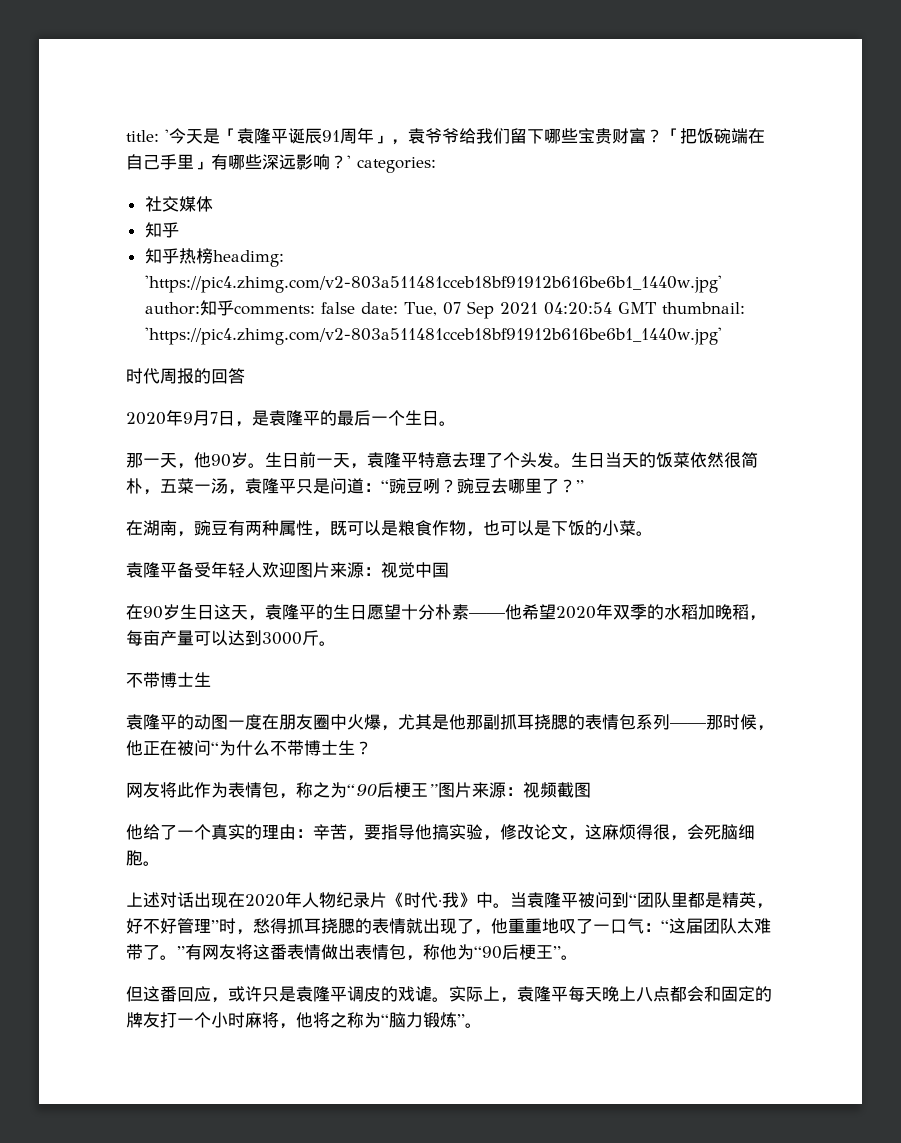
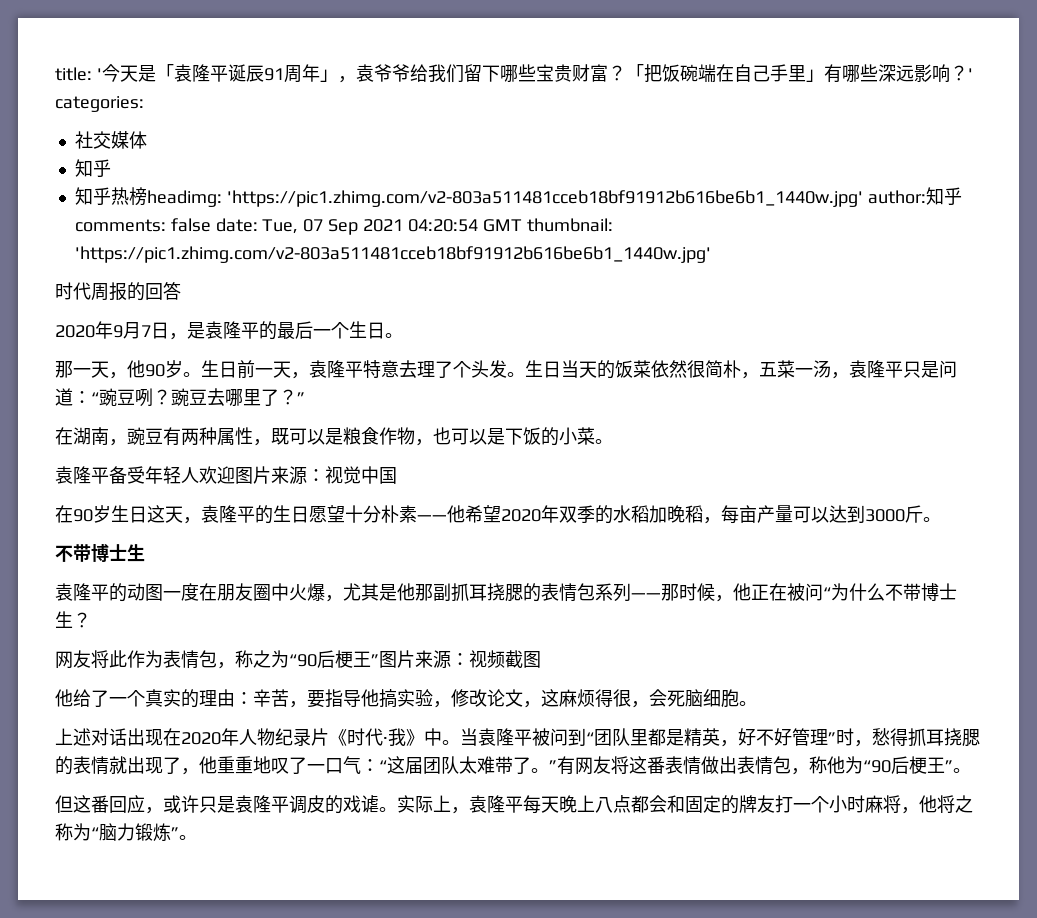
- 知乎热榜headimg: 'https://pic4.zhimg.com/v2-803a511481cceb18bf91912b616be6b1_1440w.jpg' author:知乎comments: false date: Tue, 07 Sep 2021 04:20:54 GMT thumbnail: 'https://pic4.zhimg.com/v2-803a511481cceb18bf91912b616be6b1_1440w.jpg'
+ 知乎热榜headimg: 'https://pic1.zhimg.com/v2-803a511481cceb18bf91912b616be6b1_1440w.jpg' author:知乎comments: false date: Tue, 07 Sep 2021 04:20:54 GMT thumbnail: 'https://pic1.zhimg.com/v2-803a511481cceb18bf91912b616be6b1_1440w.jpg'

